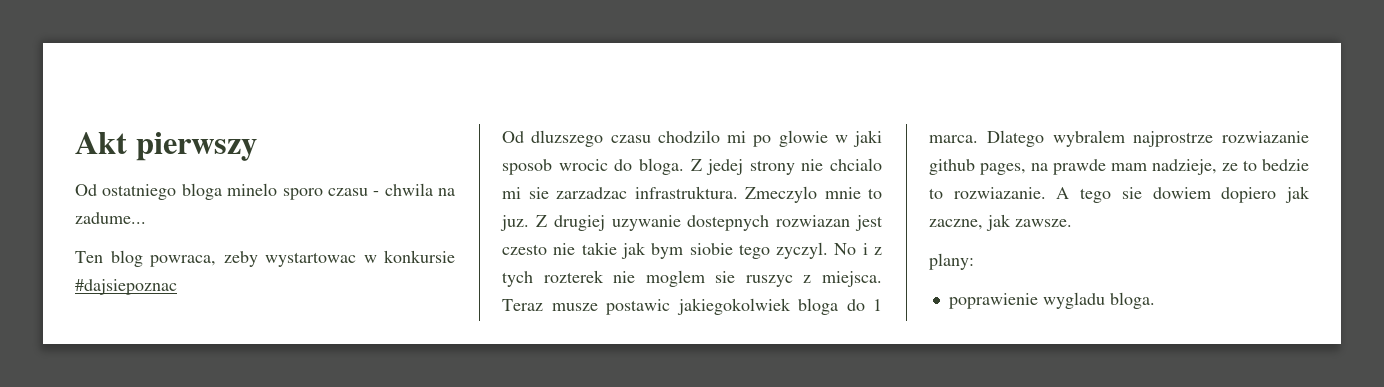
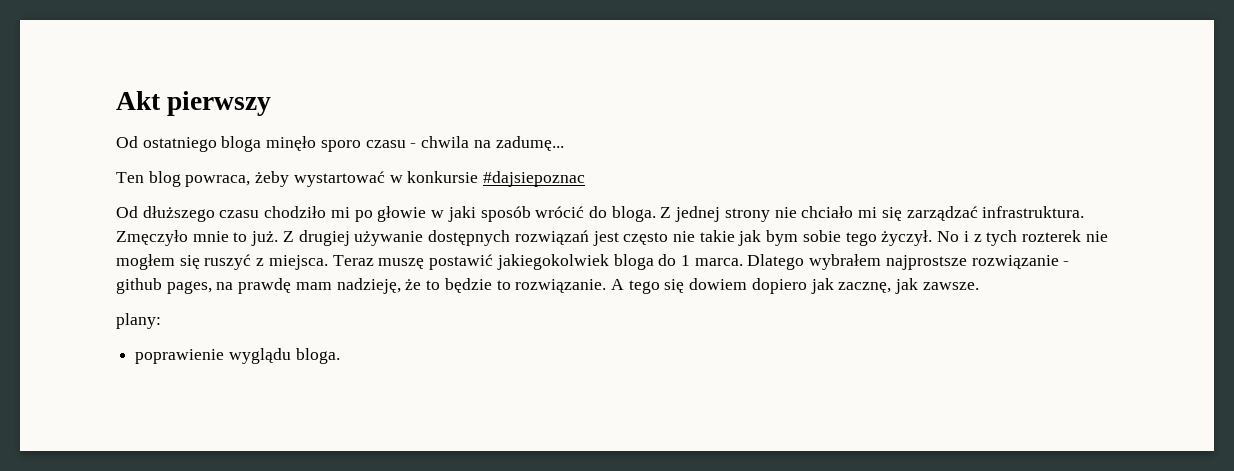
- Od ostatniego bloga minelo sporo czasu - chwila na zadume...
+ Od ostatniego bloga minęło sporo czasu - chwila na zadumę...
- Ten blog powraca, zeby wystartowac w konkursie #dajsiepoznac
+ Ten blog powraca, żeby wystartować w konkursie #dajsiepoznac
- Od dluzszego czasu chodzilo mi po glowie w jaki sposob wrocic do bloga.
+ Od dłuższego czasu chodziło mi po głowie w jaki sposób wrócić do bloga.
- Z jedej strony nie chcialo mi sie zarzadzac infrastruktura. Zmeczylo mnie to juz.
+ Z jednej strony nie chciało mi się zarządzać infrastruktura. Zmęczyło mnie to już.
- Z drugiej uzywanie dostepnych rozwiazan jest czesto nie takie jak bym siobie tego zyczyl.
+ Z drugiej używanie dostępnych rozwiązań jest często nie takie jak bym sobie tego życzył.
- No i z tych rozterek nie moglem sie ruszyc z miejsca.
+ No i z tych rozterek nie mogłem się ruszyć z miejsca.
- Teraz musze postawic jakiegokolwiek bloga do 1 marca.
+ Teraz muszę postawić jakiegokolwiek bloga do 1 marca.
- Dlatego wybralem najprostrze rozwiazanie github pages, na prawde mam nadzieje, ze to bedzie to rozwiazanie.
+ Dlatego wybrałem najprostsze rozwiązanie - github pages, na prawdę mam nadzieję, że to będzie to rozwiązanie.
- A tego sie dowiem dopiero jak zaczne, jak zawsze.
+ A tego się dowiem dopiero jak zacznę, jak zawsze.
- poprawienie wygladu bloga.
+ poprawienie wyglądu bloga.

